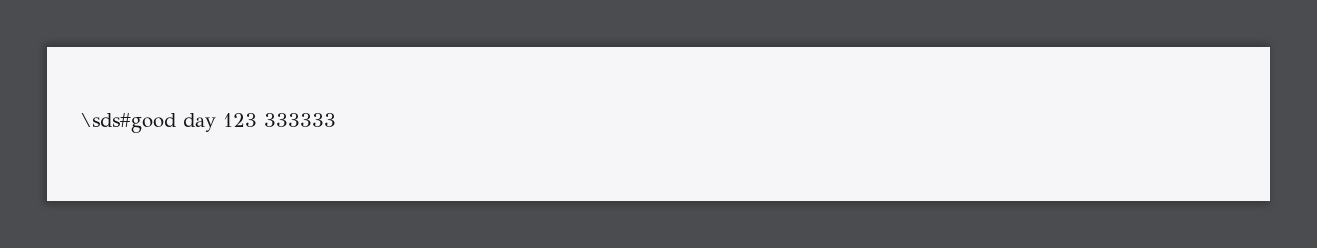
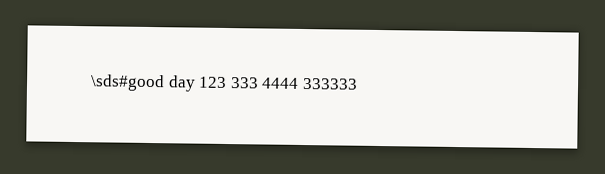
- \sds#good day 123 333333
+ \sds#good day 123 333 4444 333333

